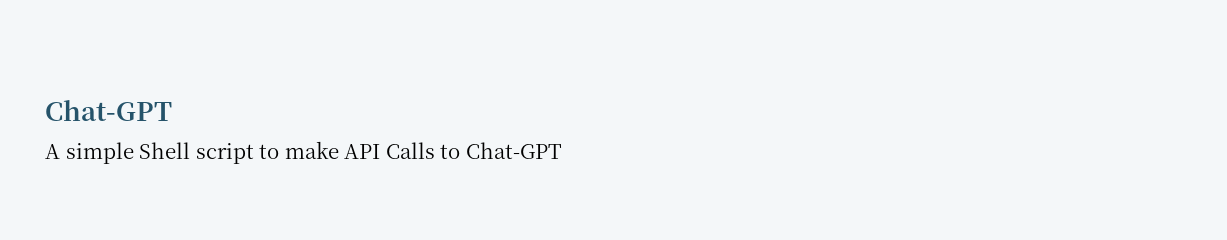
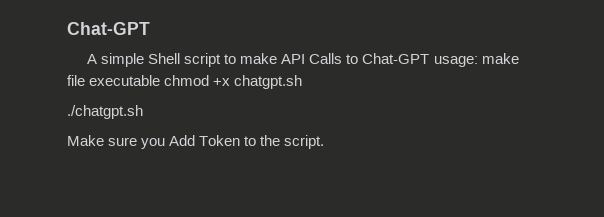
- A simple Shell script to make API Calls to Chat-GPT
+ A simple Shell script to make API Calls to Chat-GPT usage: make file executable chmod +x chatgpt.sh
+ ./chatgpt.sh
+ Make sure you Add Token to the script.

